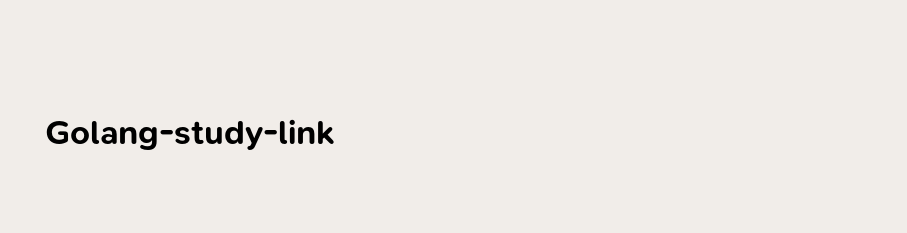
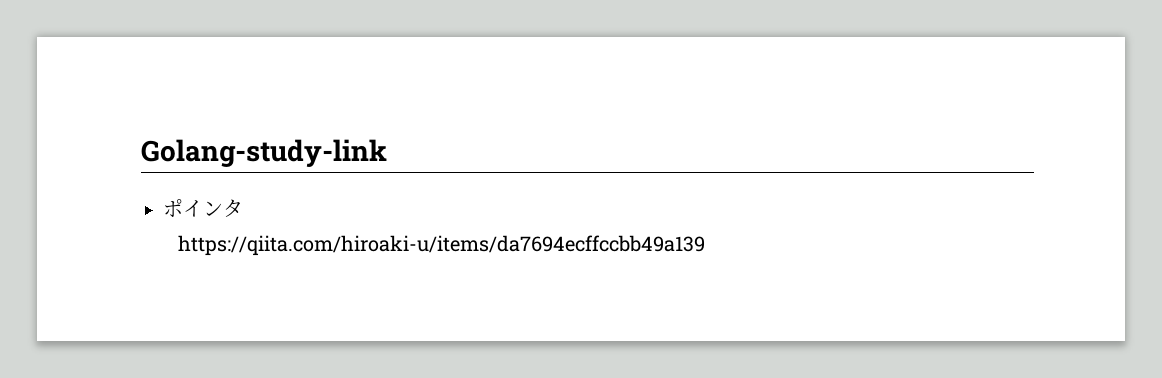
+ ポインタ
+ https://qiita.com/hiroaki-u/items/da7694ecffccbb49a139

